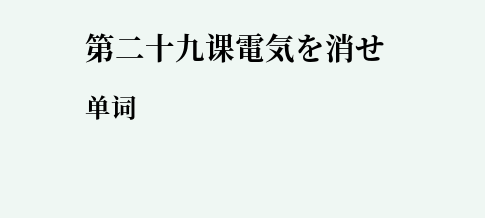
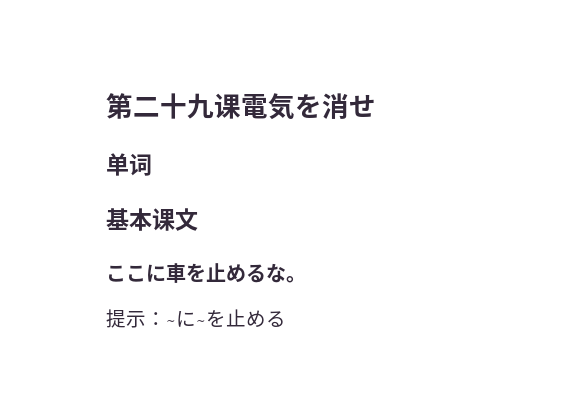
+ 基本课文
+ ここに車を止めるな。
+ 提示：~に~を止める

